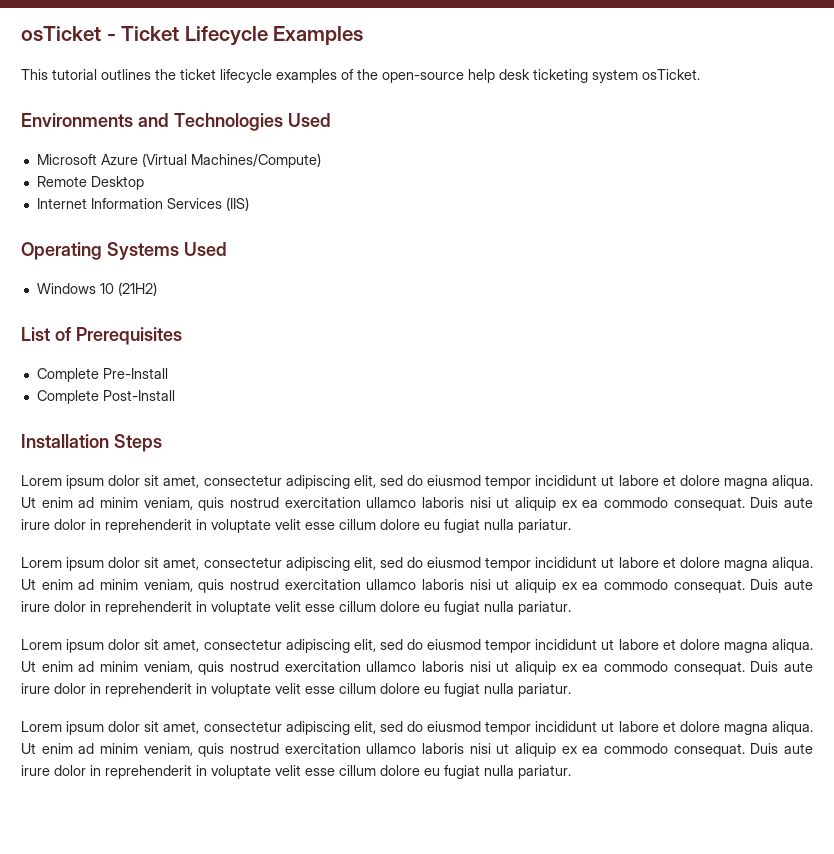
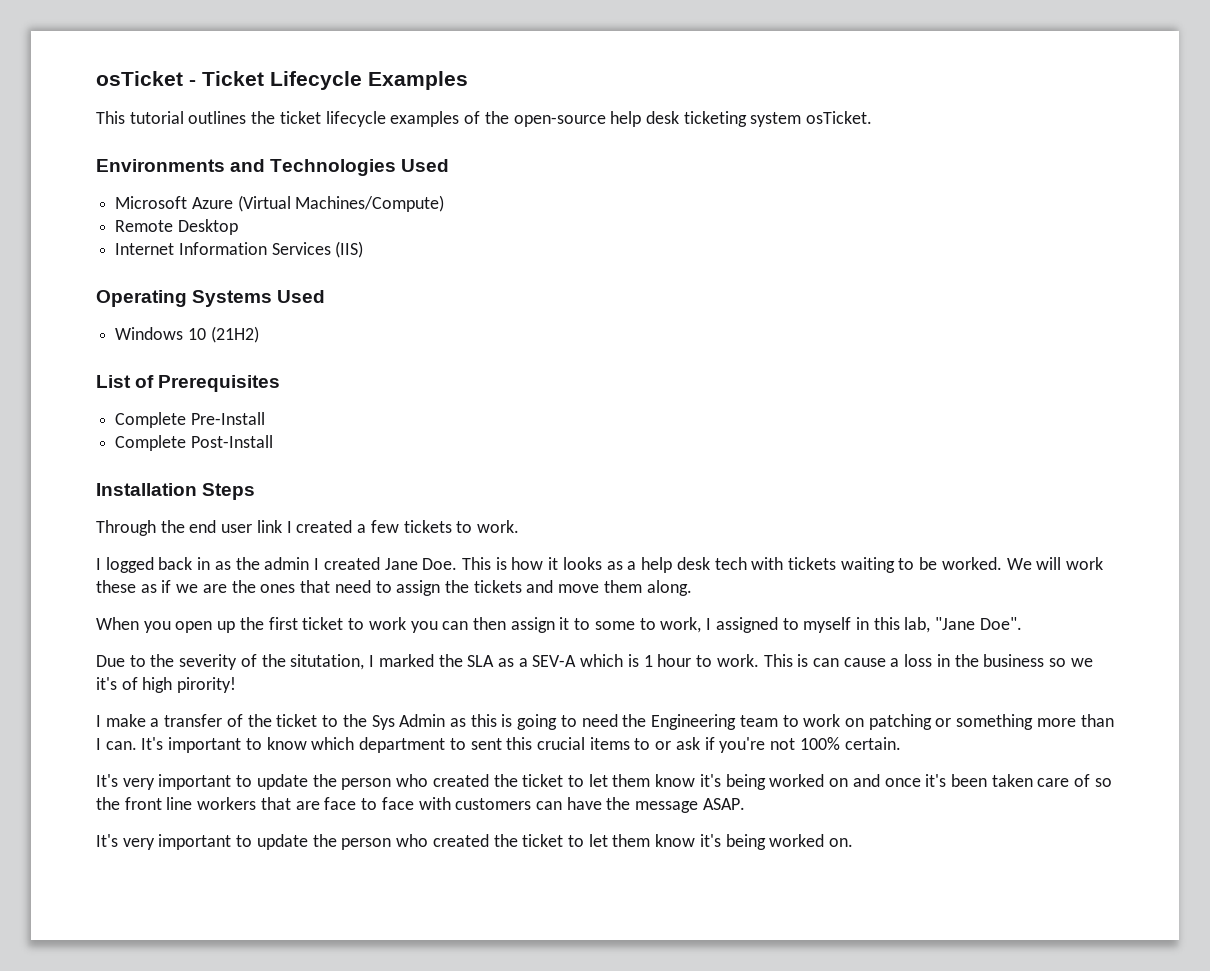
  Installation Steps
- Lorem ipsum dolor sit amet, consectetur adipiscing elit, sed do eiusmod tempor incididunt ut labore et dolore magna aliqua. Ut enim ad minim veniam, quis nostrud exercitation ullamco laboris nisi ut aliquip ex ea commodo consequat. Duis aute irure dolor in reprehenderit in voluptate velit esse cillum dolore eu fugiat nulla pariatur.
- Lorem ipsum dolor sit amet, consectetur adipiscing elit, sed do eiusmod tempor incididunt ut labore et dolore magna aliqua. Ut enim ad minim veniam, quis nostrud exercitation ullamco laboris nisi ut aliquip ex ea commodo consequat. Duis aute irure dolor in reprehenderit in voluptate velit esse cillum dolore eu fugiat nulla pariatur.
- Lorem ipsum dolor sit amet, consectetur adipiscing elit, sed do eiusmod tempor incididunt ut labore et dolore magna aliqua. Ut enim ad minim veniam, quis nostrud exercitation ullamco laboris nisi ut aliquip ex ea commodo consequat. Duis aute irure dolor in reprehenderit in voluptate velit esse cillum dolore eu fugiat nulla pariatur.
- Lorem ipsum dolor sit amet, consectetur adipiscing elit, sed do eiusmod tempor incididunt ut labore et dolore magna aliqua. Ut enim ad minim veniam, quis nostrud exercitation ullamco laboris nisi ut aliquip ex ea commodo consequat. Duis aute irure dolor in reprehenderit in voluptate velit esse cillum dolore eu fugiat nulla pariatur.
+ Through the end user link I created a few tickets to work.
+ I logged back in as the admin I created Jane Doe. This is how it looks as a help desk tech with tickets waiting to be worked. We will work these as if we are the ones that need to assign the tickets and move them along.
+ When you open up the first ticket to work you can then assign it to some to work, I assigned to myself in this lab, "Jane Doe".
+ Due to the severity of the situtation, I marked the SLA as a SEV-A which is 1 hour to work. This is can cause a loss in the business so we it's of high pirority!
+ I make a transfer of the ticket to the Sys Admin as this is going to need the Engineering team to work on patching or something more than I can. It's important to know which department to sent this crucial items to or ask if you're not 100% certain.
+ It's very important to update the person who created the ticket to let them know it's being worked on and once it's been taken care of so the front line workers that are face to face with customers can have the message ASAP.
+ It's very important to update the person who created the ticket to let them know it's being worked on.

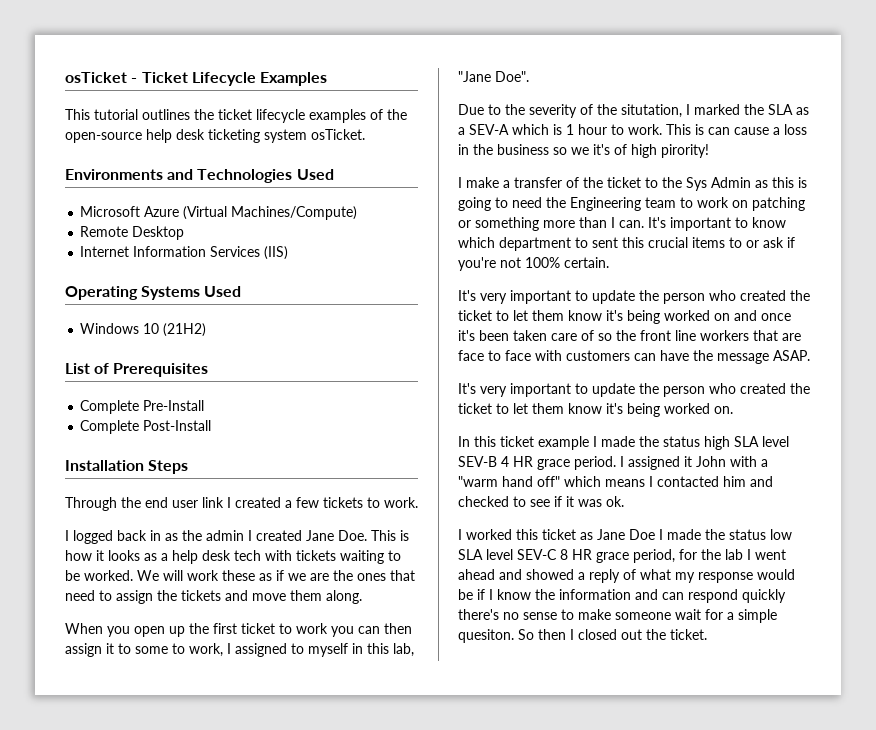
+ In this ticket example I made the status high SLA level SEV-B 4 HR grace period. I assigned it John with a "warm hand off" which means I contacted him and checked to see if it was ok.
+ I worked this ticket as Jane Doe I made the status low SLA level SEV-C 8 HR grace period, for the lab I went ahead and showed a reply of what my response would be if I know the information and can respond quickly there's no sense to make someone wait for a simple quesiton. So then I closed out the ticket.

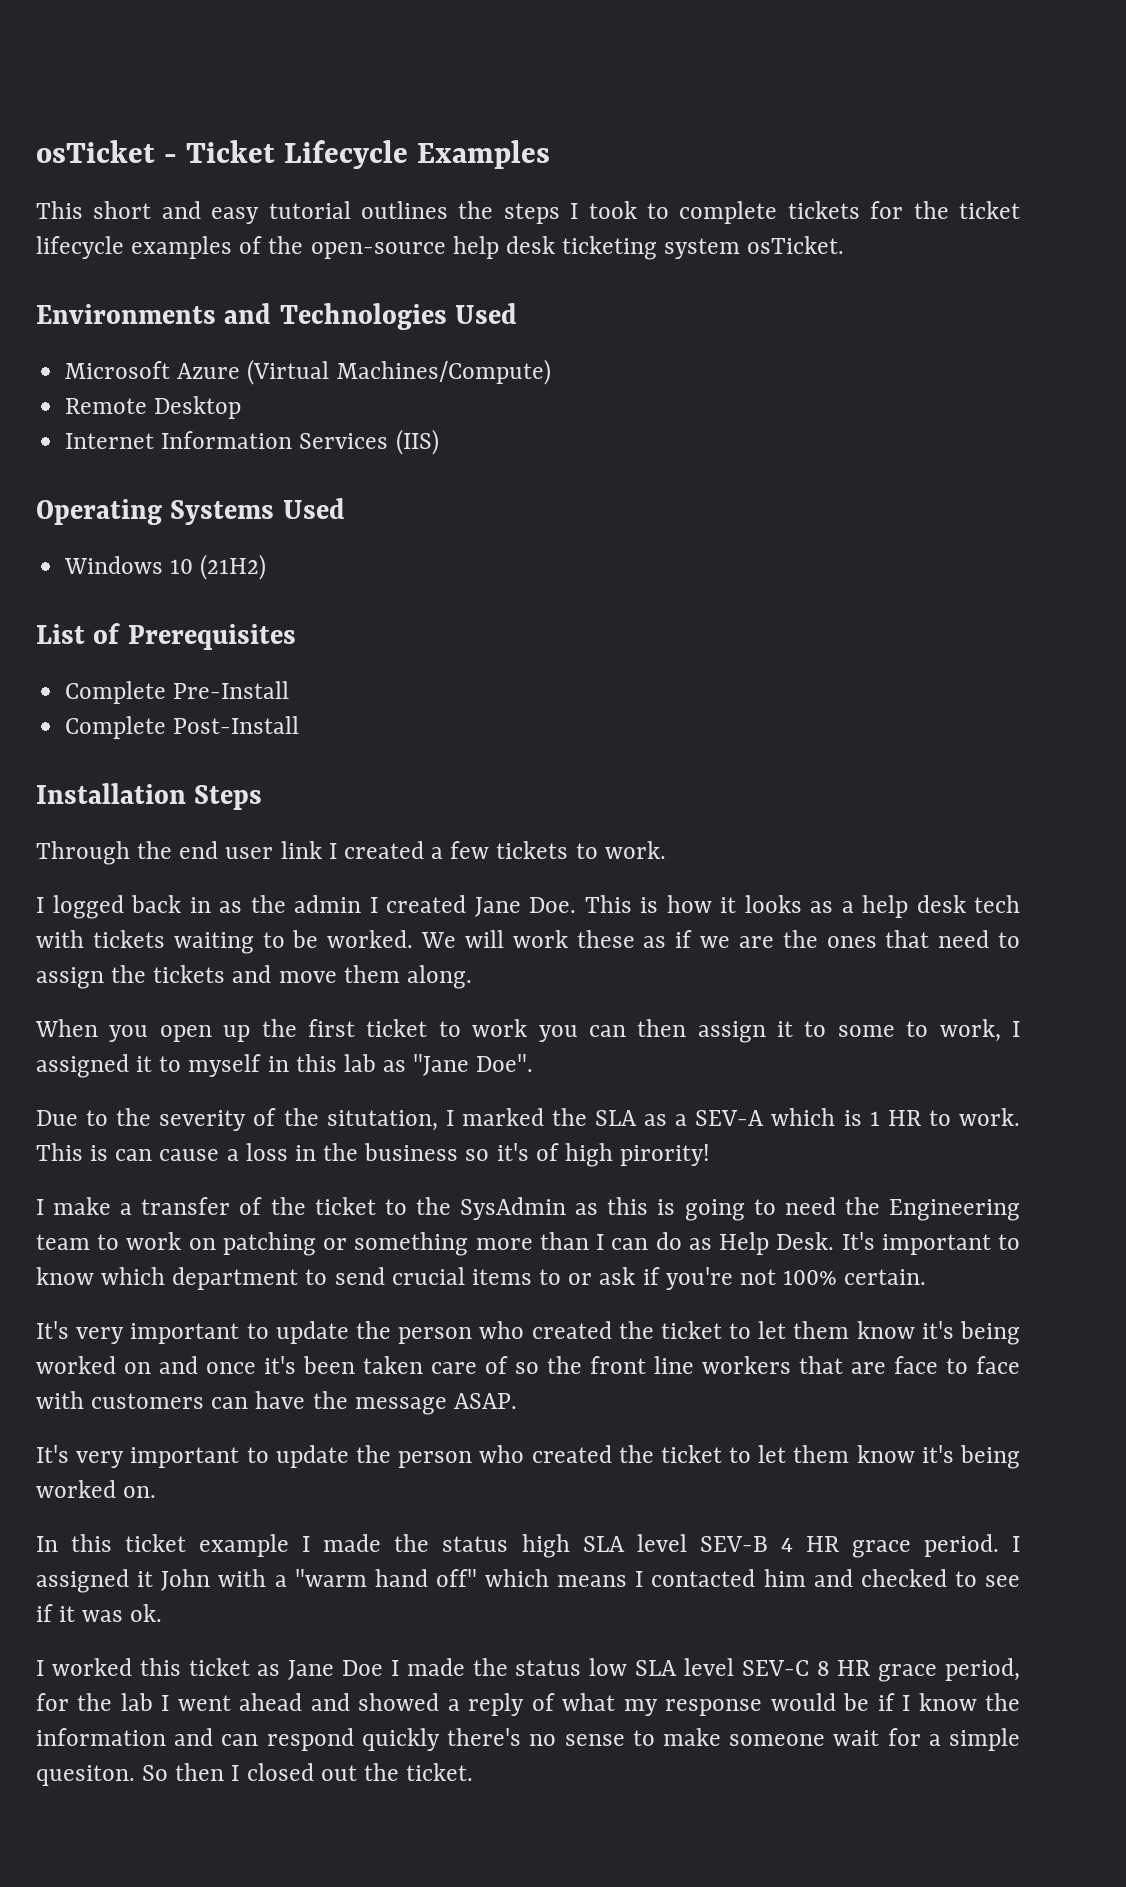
- This tutorial outlines the ticket lifecycle examples of the open-source help desk ticketing system osTicket.
+ This short and easy tutorial outlines the steps I took to complete tickets for the ticket lifecycle examples of the open-source help desk ticketing system osTicket.
- When you open up the first ticket to work you can then assign it to some to work, I assigned to myself in this lab, "Jane Doe".
+ When you open up the first ticket to work you can then assign it to some to work, I assigned it to myself in this lab as "Jane Doe".
- Due to the severity of the situtation, I marked the SLA as a SEV-A which is 1 hour to work.
+ Due to the severity of the situtation, I marked the SLA as a SEV-A which is 1 HR to work.
- This is can cause a loss in the business so we it's of high pirority!
+ This is can cause a loss in the business so it's of high pirority!
- I make a transfer of the ticket to the Sys Admin as this is going to need the Engineering team to work on patching or something more than I can.
+ I make a transfer of the ticket to the SysAdmin as this is going to need the Engineering team to work on patching or something more than I can do as Help Desk.
- It's important to know which department to sent this crucial items to or ask if you're not 100% certain.
+ It's important to know which department to send crucial items to or ask if you're not 100% certain.

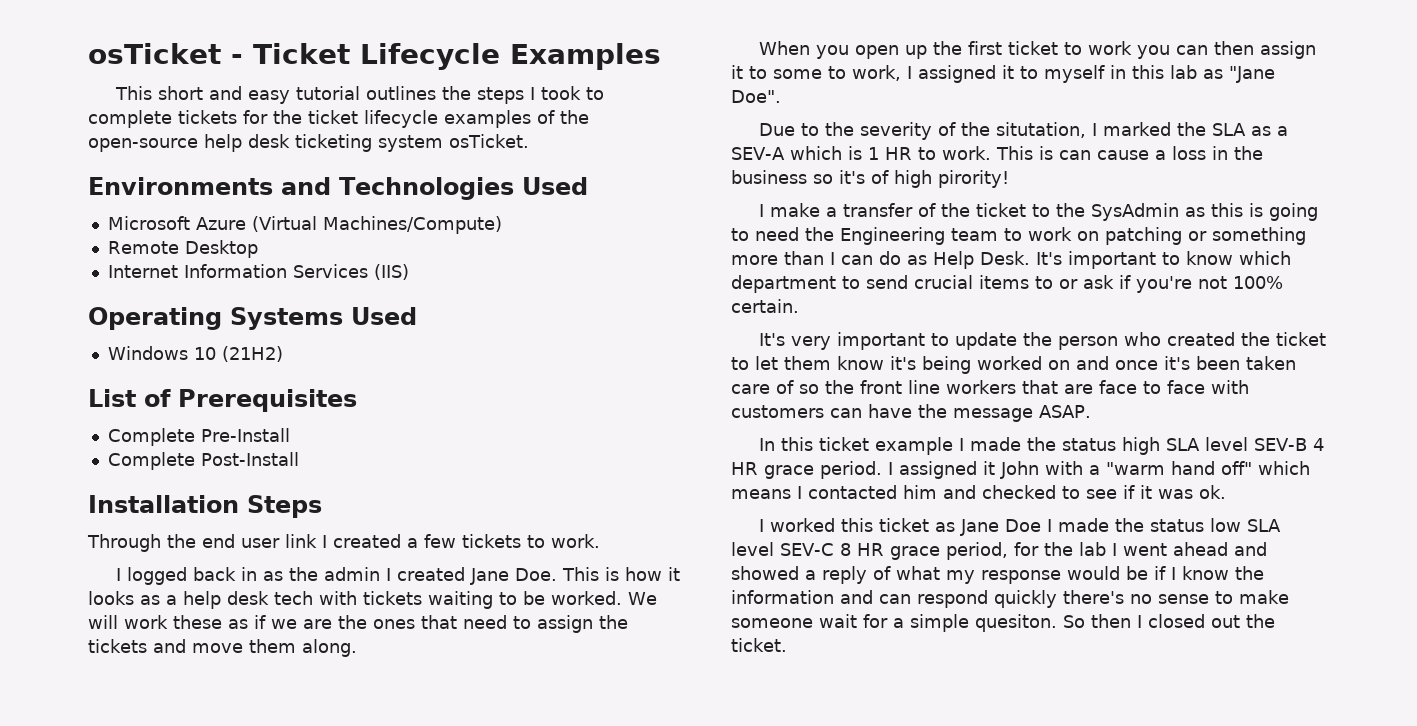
- It's very important to update the person who created the ticket to let them know it's being worked on.

